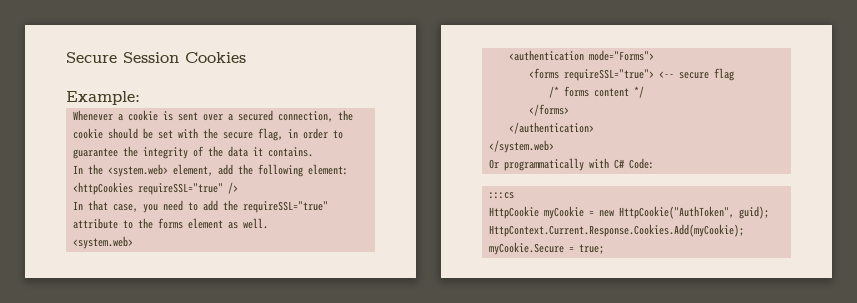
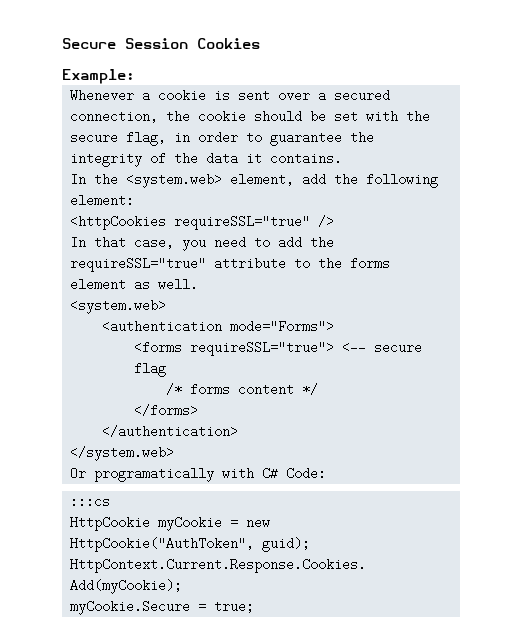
- Or programmatically with C# Code:
+ Or programatically with C# Code:

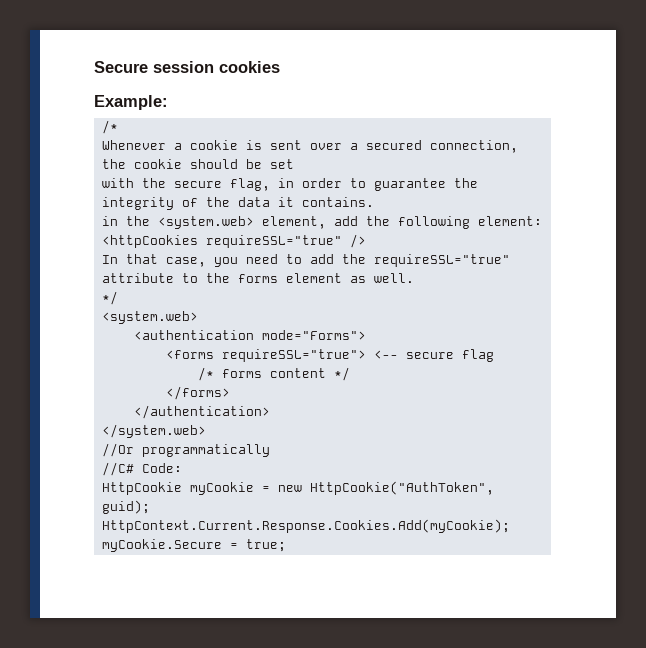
- Secure Session Cookies
+ Secure session cookies
  Example:
+ /*
- Whenever a cookie is sent over a secured connection, the cookie should be set with the secure flag, in order to guarantee the integrity of the data it contains.
+ Whenever a cookie is sent over a secured connection, the cookie should be set
+ with the secure flag, in order to guarantee the integrity of the data it contains.
- In the <system.web> element, add the following element:
+ in the <system.web> element, add the following element:
  In that case, you need to add the requireSSL="true" attribute to the forms element as well.
+ */
- Or programatically with C# Code:
+ //Or programmatically
+ //C# Code:
- :::cs

